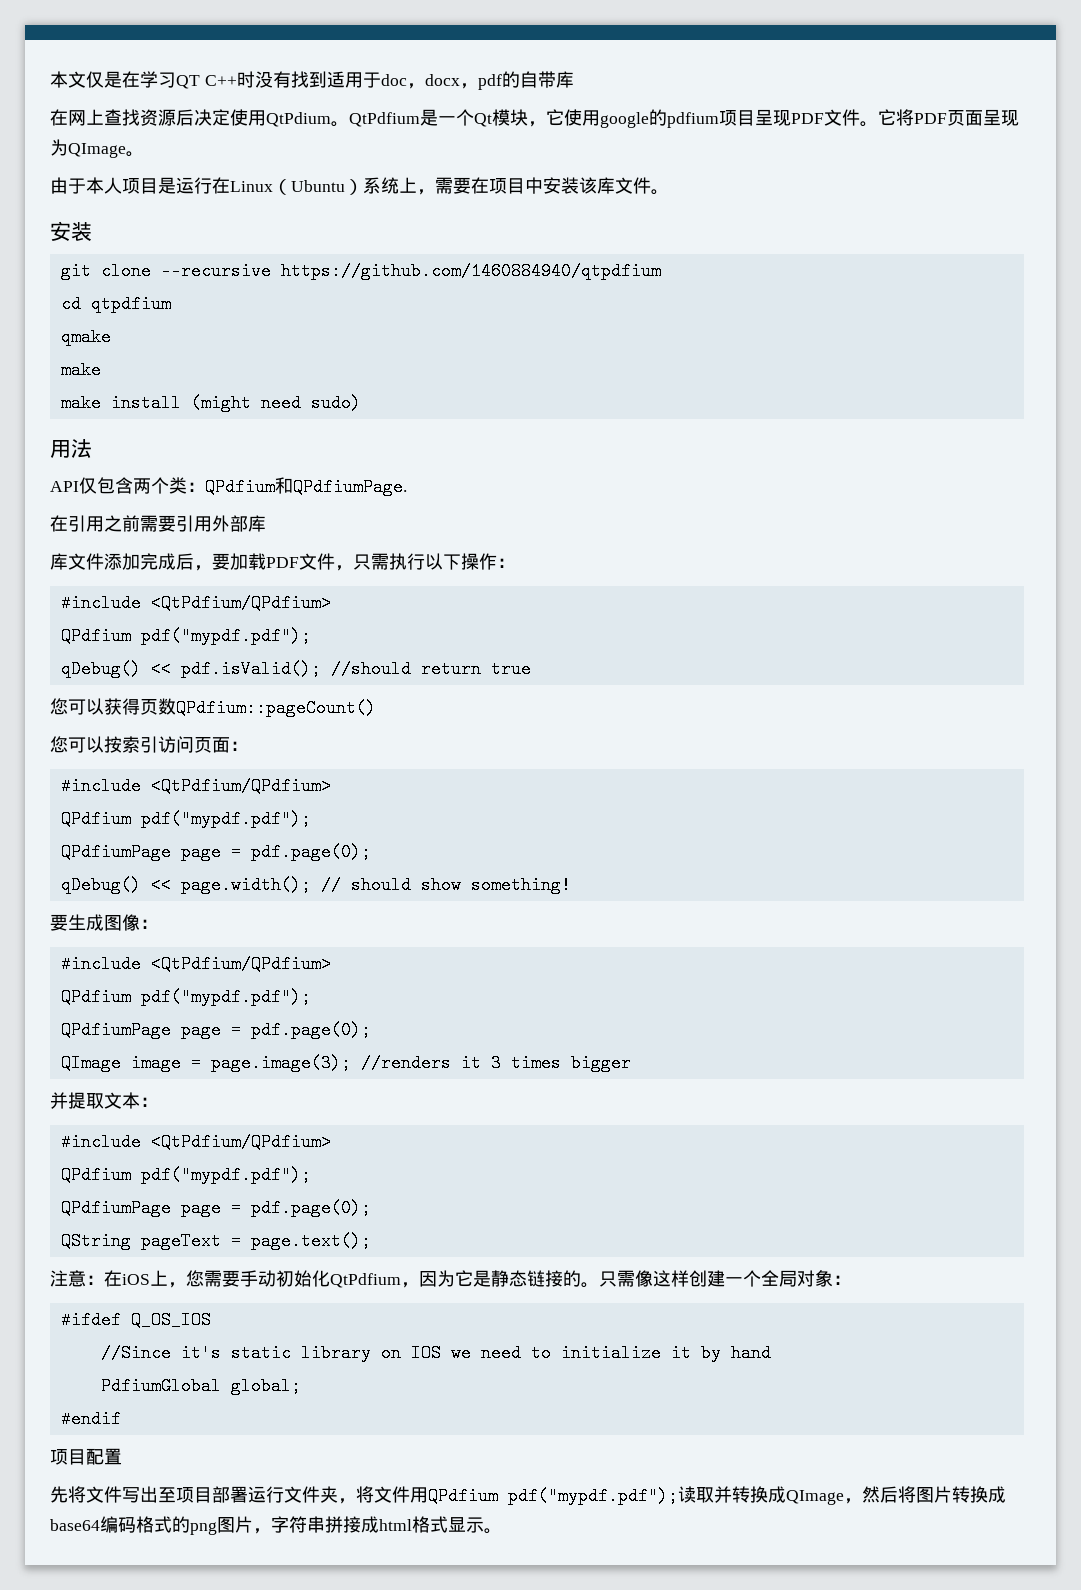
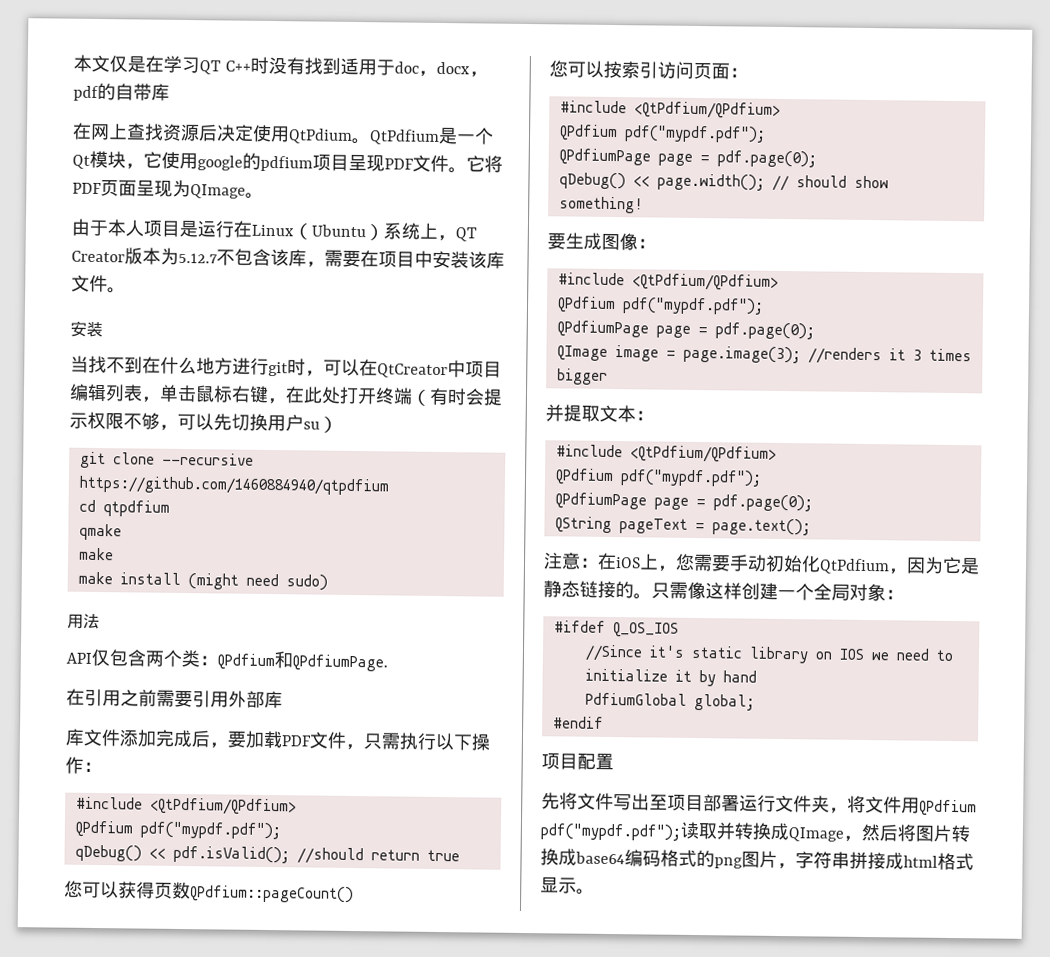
- 由于本人项目是运行在Linux（Ubuntu）系统上，需要在项目中安装该库文件。
+ 由于本人项目是运行在Linux（Ubuntu）系统上，QT Creator版本为5.12.7不包含该库，需要在项目中安装该库文件。
+ 当找不到在什么地方进行git时，可以在QtCreator中项目编辑列表，单击鼠标右键，在此处打开终端（有时会提示权限不够，可以先切换用户su）

